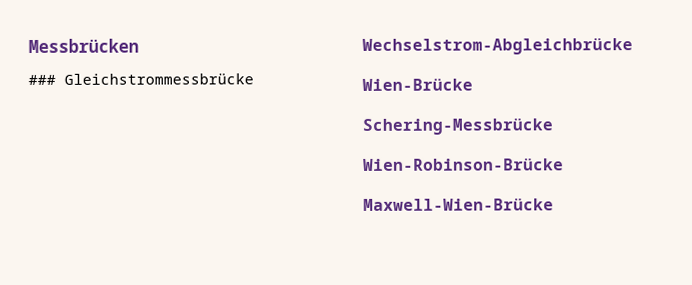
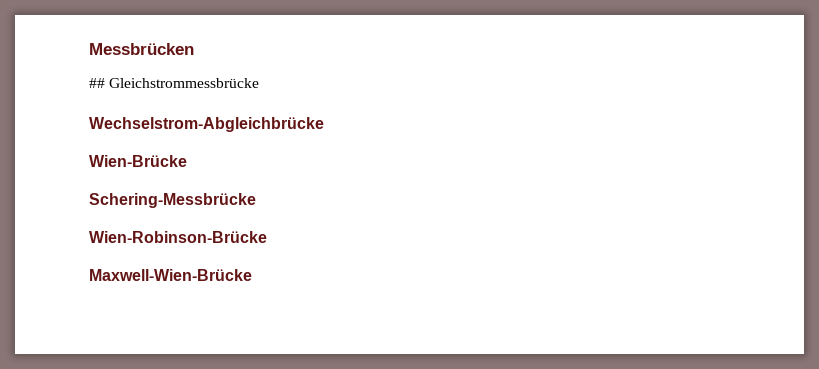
- ### Gleichstrommessbrücke
+ ## Gleichstrommessbrücke

